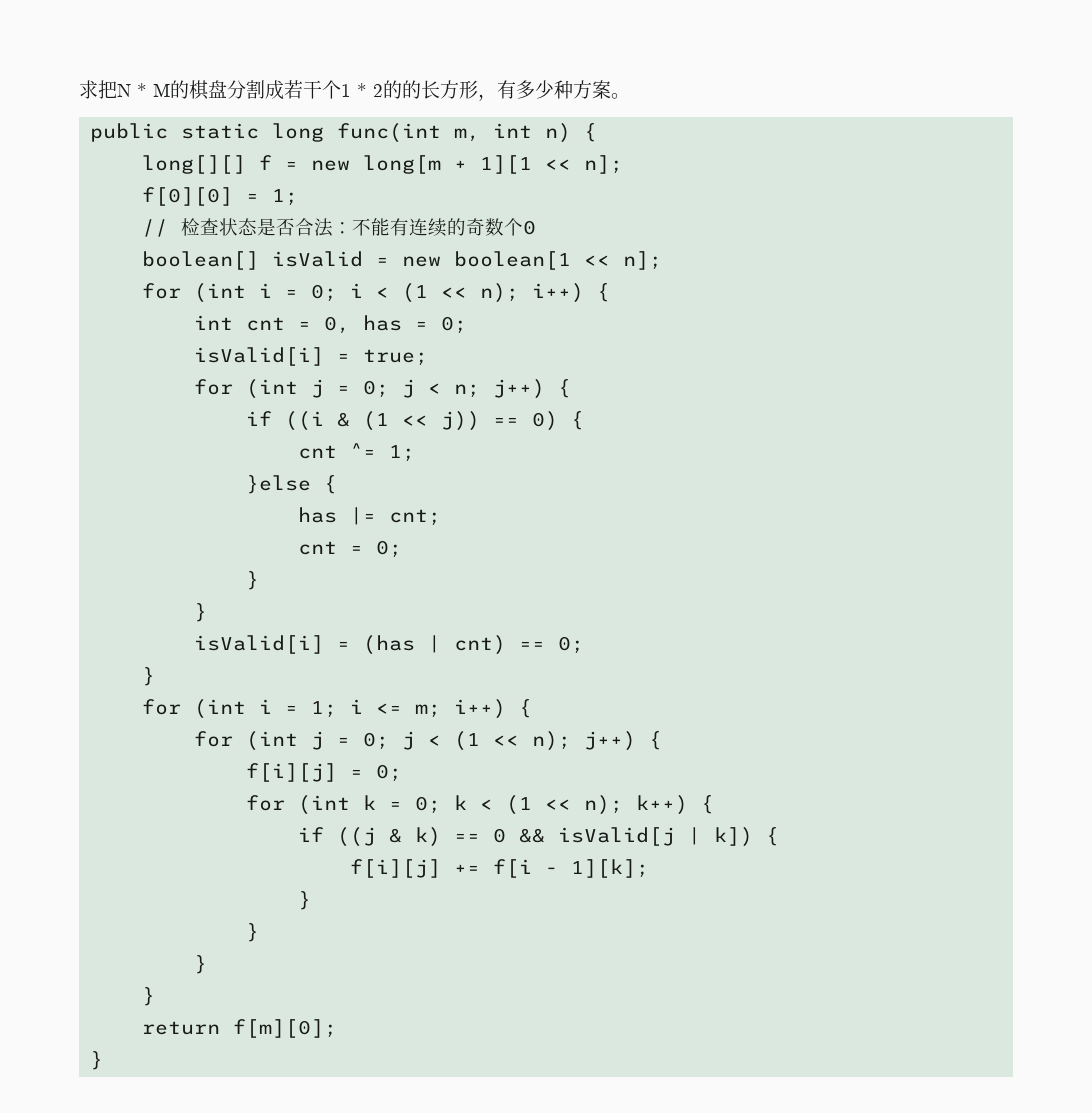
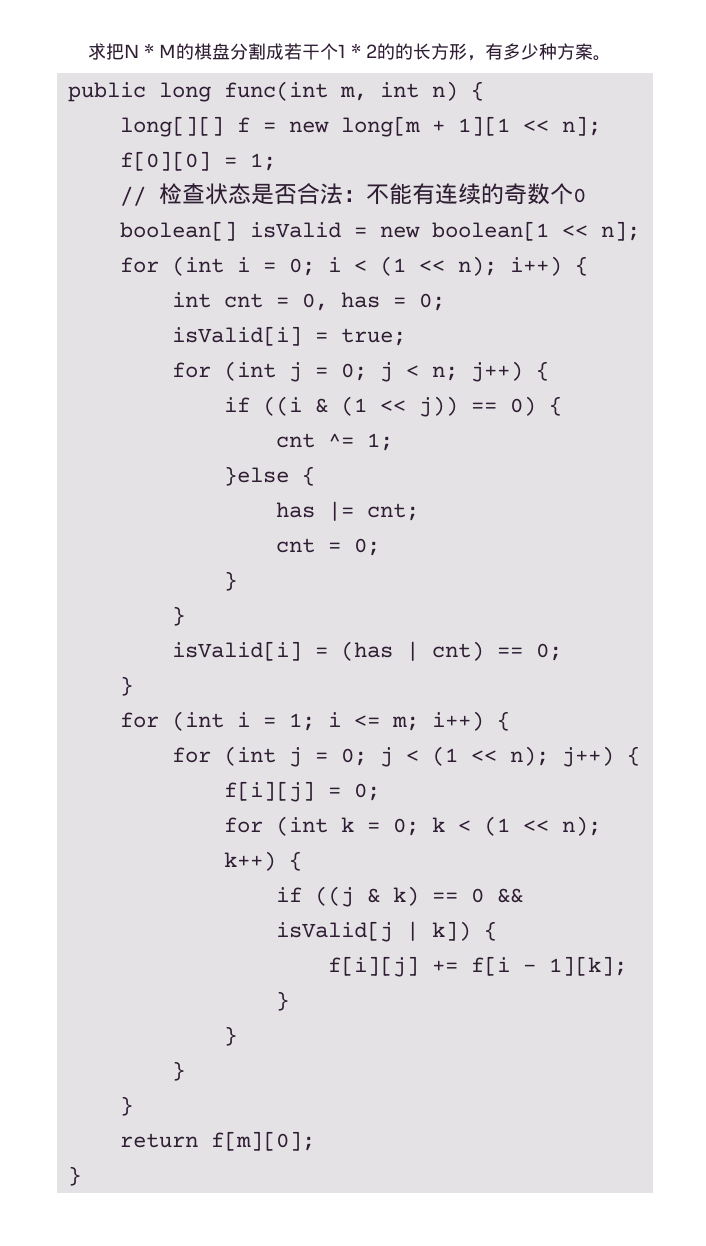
- public static long func(int m, int n) {
+ public long func(int m, int n) {

